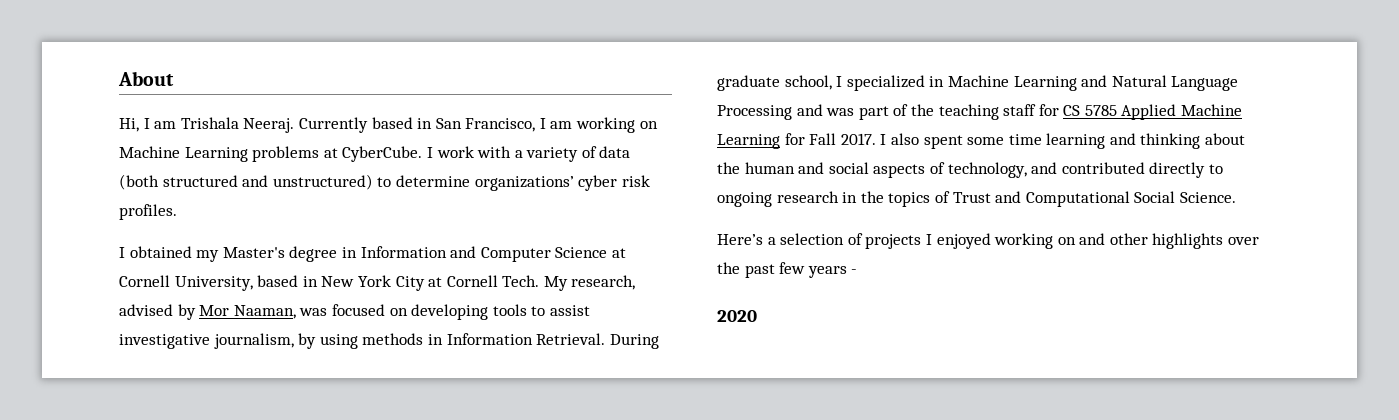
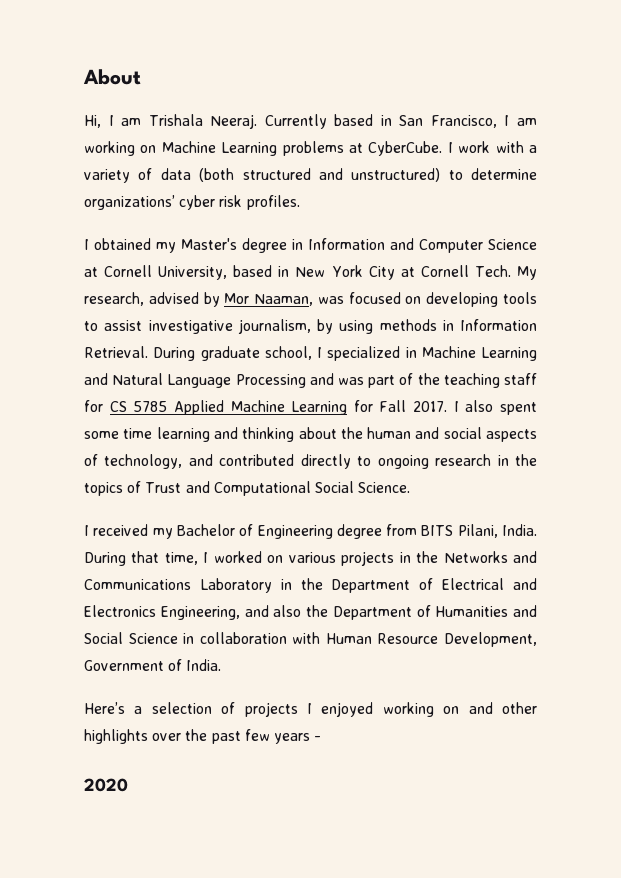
+ I received my Bachelor of Engineering degree from BITS Pilani, India. During that time, I worked on various projects in the Networks and Communications Laboratory in the Department of Electrical and Electronics Engineering, and also the Department of Humanities and Social Science in collaboration with Human Resource Development, Government of India.

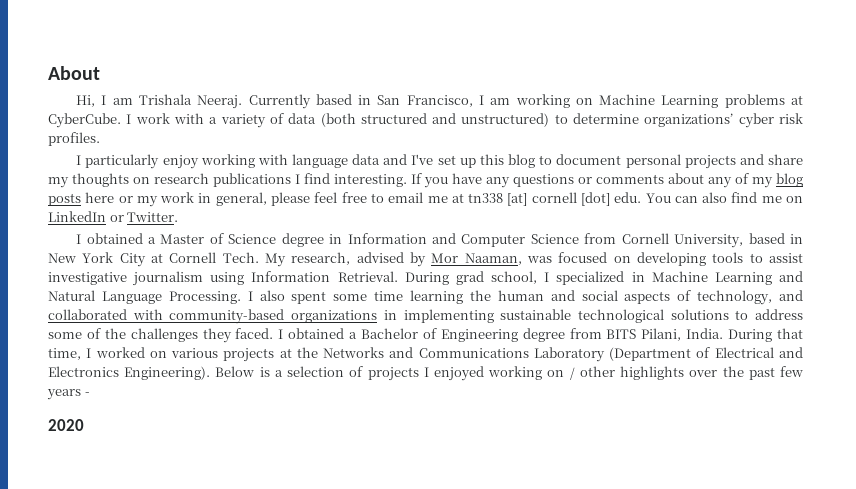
- I obtained my Master's degree in Information and Computer Science at Cornell University, based in New York City at Cornell Tech.
+ I particularly enjoy working with language data and I've set up this blog to document personal projects and share my thoughts on research publications I find interesting. If you have any questions or comments about any of my blog posts here or my work in general, please feel free to email me at tn338 [at] cornell [dot] edu. You can also find me on LinkedIn or Twitter.
+ I obtained a Master of Science degree in Information and Computer Science from Cornell University, based in New York City at Cornell Tech.
- My research, advised by Mor Naaman, was focused on developing tools to assist investigative journalism, by using methods in Information Retrieval.
+ My research, advised by Mor Naaman, was focused on developing tools to assist investigative journalism using Information Retrieval.
- During graduate school, I specialized in Machine Learning and Natural Language Processing and was part of the teaching staff for CS 5785 Applied Machine Learning for Fall 2017.
+ During grad school, I specialized in Machine Learning and Natural Language Processing.
- I also spent some time learning and thinking about the human and social aspects of technology, and contributed directly to ongoing research in the topics of Trust and Computational Social Science.
- I received my Bachelor of Engineering degree from BITS Pilani, India.
+ I also spent some time learning the human and social aspects of technology, and collaborated with community-based organizations in implementing sustainable technological solutions to address some of the challenges they faced. I obtained a Bachelor of Engineering degree from BITS Pilani, India.
- During that time, I worked on various projects in the Networks and Communications Laboratory in the Department of Electrical and Electronics Engineering, and also the Department of Humanities and Social Science in collaboration with Human Resource Development, Government of India.
- Here’s a selection of projects I enjoyed working on and other highlights over the past few years -
+ During that time, I worked on various projects at the Networks and Communications Laboratory (Department of Electrical and Electronics Engineering). Below is a selection of projects I enjoyed working on / other highlights over the past few years -

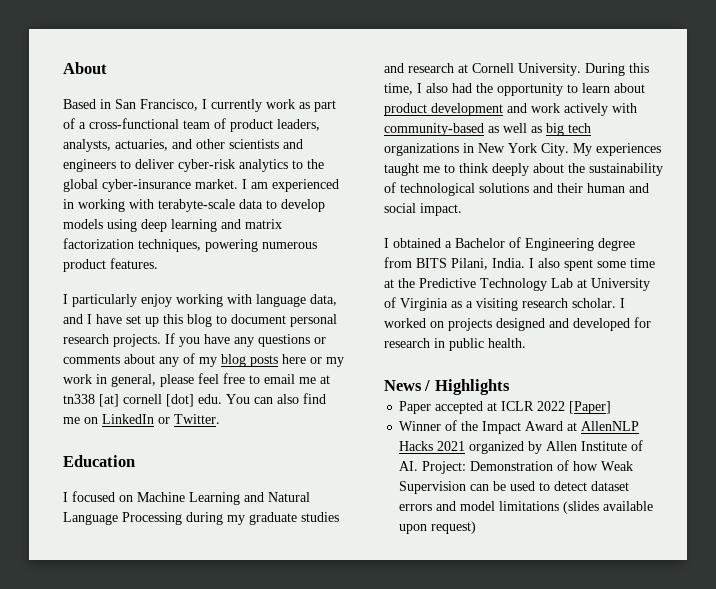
- Hi, I am Trishala Neeraj. Currently based in San Francisco, I am working on Machine Learning problems at CyberCube. I work with a variety of data (both structured and unstructured) to determine organizations’ cyber risk profiles.
+ Based in San Francisco, I currently work as part of a cross-functional team of product leaders, analysts, actuaries, and other scientists and engineers to deliver cyber-risk analytics to the global cyber-insurance market. I am experienced in working with terabyte-scale data to develop models using deep learning and matrix factorization techniques, powering numerous product features.
- I particularly enjoy working with language data and I've set up this blog to document personal projects and share my thoughts on research publications I find interesting.
+ I particularly enjoy working with language data, and I have set up this blog to document personal research projects.
- I obtained a Master of Science degree in Information and Computer Science from Cornell University, based in New York City at Cornell Tech. My research, advised by Mor Naaman, was focused on developing tools to assist investigative journalism using Information Retrieval. During grad school, I specialized in Machine Learning and Natural Language Processing. I also spent some time learning the human and social aspects of technology, and collaborated with community-based organizations in implementing sustainable technological solutions to address some of the challenges they faced. I obtained a Bachelor of Engineering degree from BITS Pilani, India.
+ Education
+ I focused on Machine Learning and Natural Language Processing during my graduate studies and research at Cornell University. During this time, I also had the opportunity to learn about product development and work actively with community-based as well as big tech organizations in New York City. My experiences taught me to think deeply about the sustainability of technological solutions and their human and social impact.
+ I obtained a Bachelor of Engineering degree from BITS Pilani, India.
- During that time, I worked on various projects at the Networks and Communications Laboratory (Department of Electrical and Electronics Engineering). Below is a selection of projects I enjoyed working on / other highlights over the past few years -
- 2020
+ I also spent some time at the Predictive Technology Lab at University of Virginia as a visiting research scholar. I worked on projects designed and developed for research in public health.
+ News / Highlights
+ Paper accepted at ICLR 2022 [Paper]
+ Winner of the Impact Award at AllenNLP Hacks 2021 organized by Allen Institute of AI. Project: Demonstration of how Weak Supervision can be used to detect dataset errors and model limitations (slides available upon request)

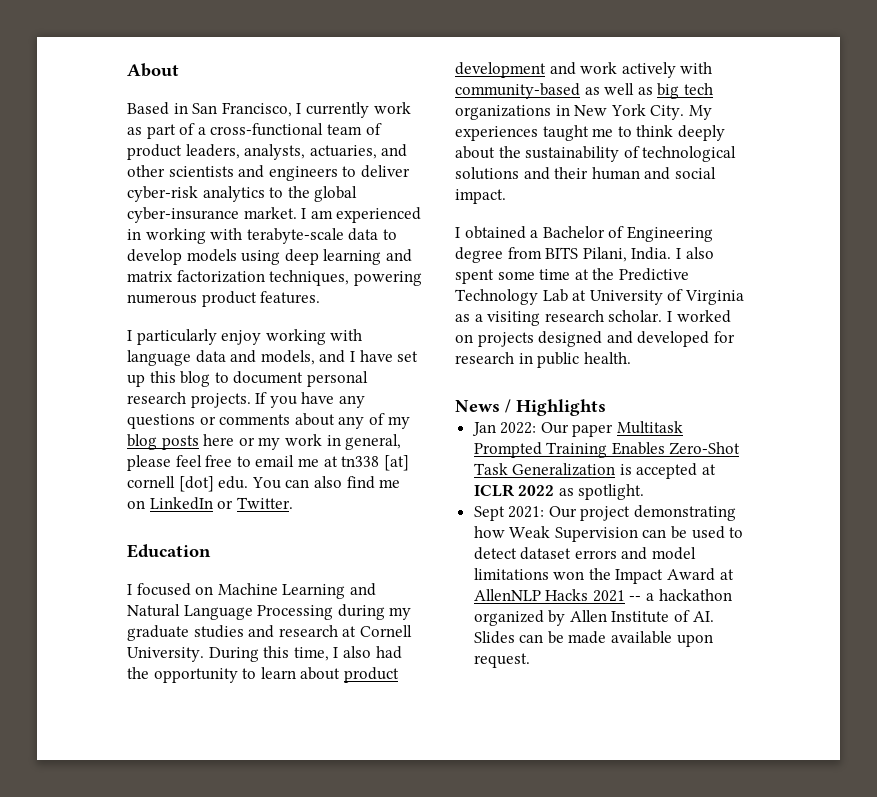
- I particularly enjoy working with language data, and I have set up this blog to document personal research projects.
+ I particularly enjoy working with language data and models, and I have set up this blog to document personal research projects.
- Paper accepted at ICLR 2022 [Paper]
- Winner of the Impact Award at AllenNLP Hacks 2021 organized by Allen Institute of AI. Project: Demonstration of how Weak Supervision can be used to detect dataset errors and model limitations (slides available upon request)
+ Jan 2022: Our paper Multitask Prompted Training Enables Zero-Shot Task Generalization is accepted at ICLR 2022 as spotlight.
+ Sept 2021: Our project demonstrating how Weak Supervision can be used to detect dataset errors and model limitations won the Impact Award at AllenNLP Hacks 2021 -- a hackathon organized by Allen Institute of AI. Slides can be made available upon request.

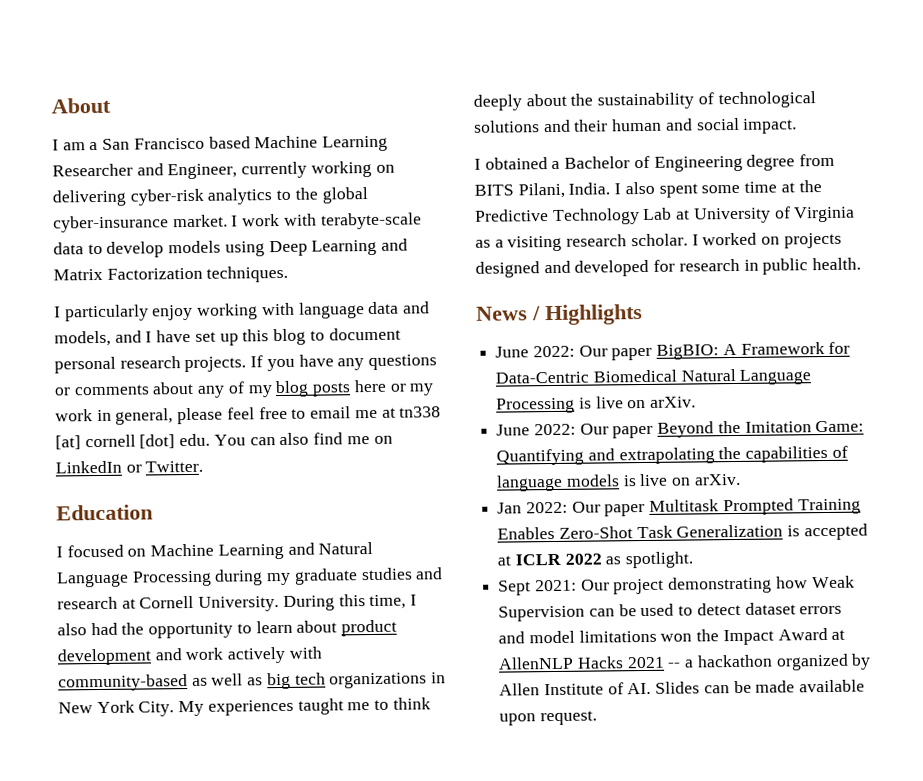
- Based in San Francisco, I currently work as part of a cross-functional team of product leaders, analysts, actuaries, and other scientists and engineers to deliver cyber-risk analytics to the global cyber-insurance market.
+ I am a San Francisco based Machine Learning Researcher and Engineer, currently working on delivering cyber-risk analytics to the global cyber-insurance market.
- I am experienced in working with terabyte-scale data to develop models using deep learning and matrix factorization techniques, powering numerous product features.
+ I work with terabyte-scale data to develop models using Deep Learning and Matrix Factorization techniques.
+ June 2022: Our paper BigBIO: A Framework for Data-Centric Biomedical Natural Language Processing is live on arXiv.
+ June 2022: Our paper Beyond the Imitation Game: Quantifying and extrapolating the capabilities of language models is live on arXiv.

